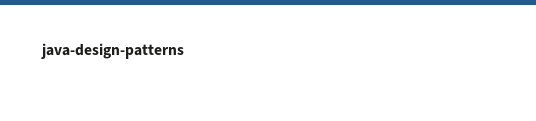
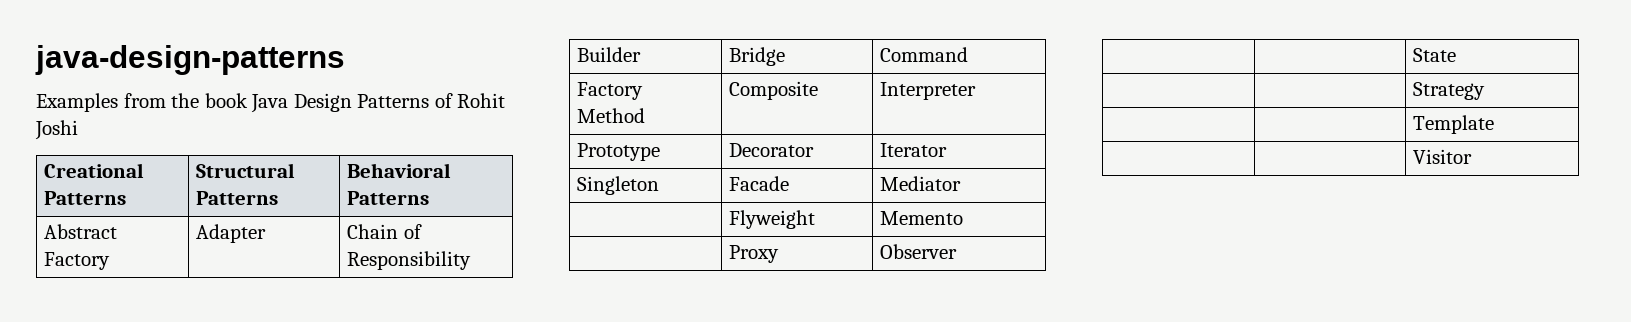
+ Examples from the book Java Design Patterns of Rohit Joshi
+ Creational Patterns | Structural Patterns | Behavioral Patterns
+ Abstract Factory | Adapter | Chain of Responsibility
+ Builder | Bridge | Command
+ Factory Method | Composite | Interpreter
+ Prototype | Decorator | Iterator
+ Singleton | Facade | Mediator
+ | Flyweight | Memento
+ | Proxy | Observer
+ | | State
+ | | Strategy
+ | | Template
+ | | Visitor

